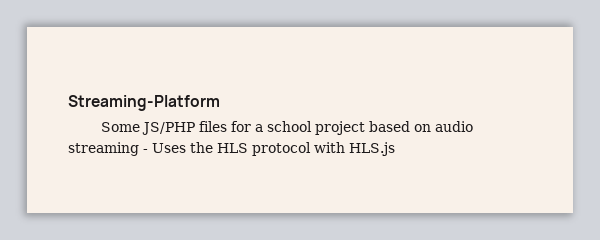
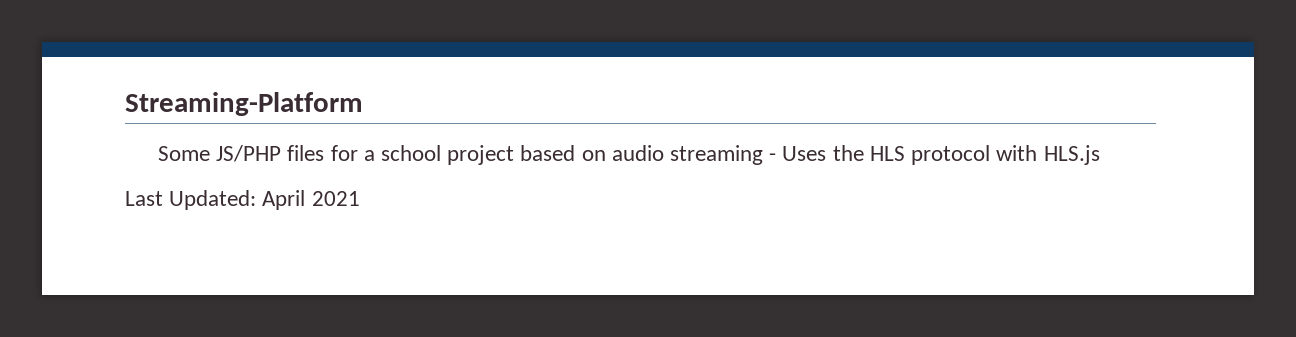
+ Last Updated: April 2021

